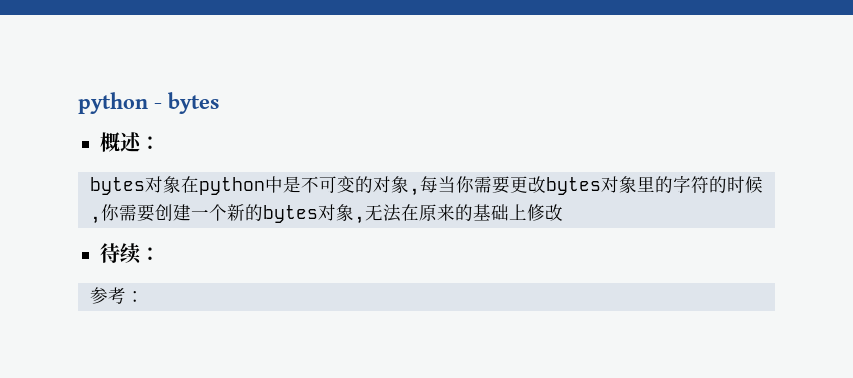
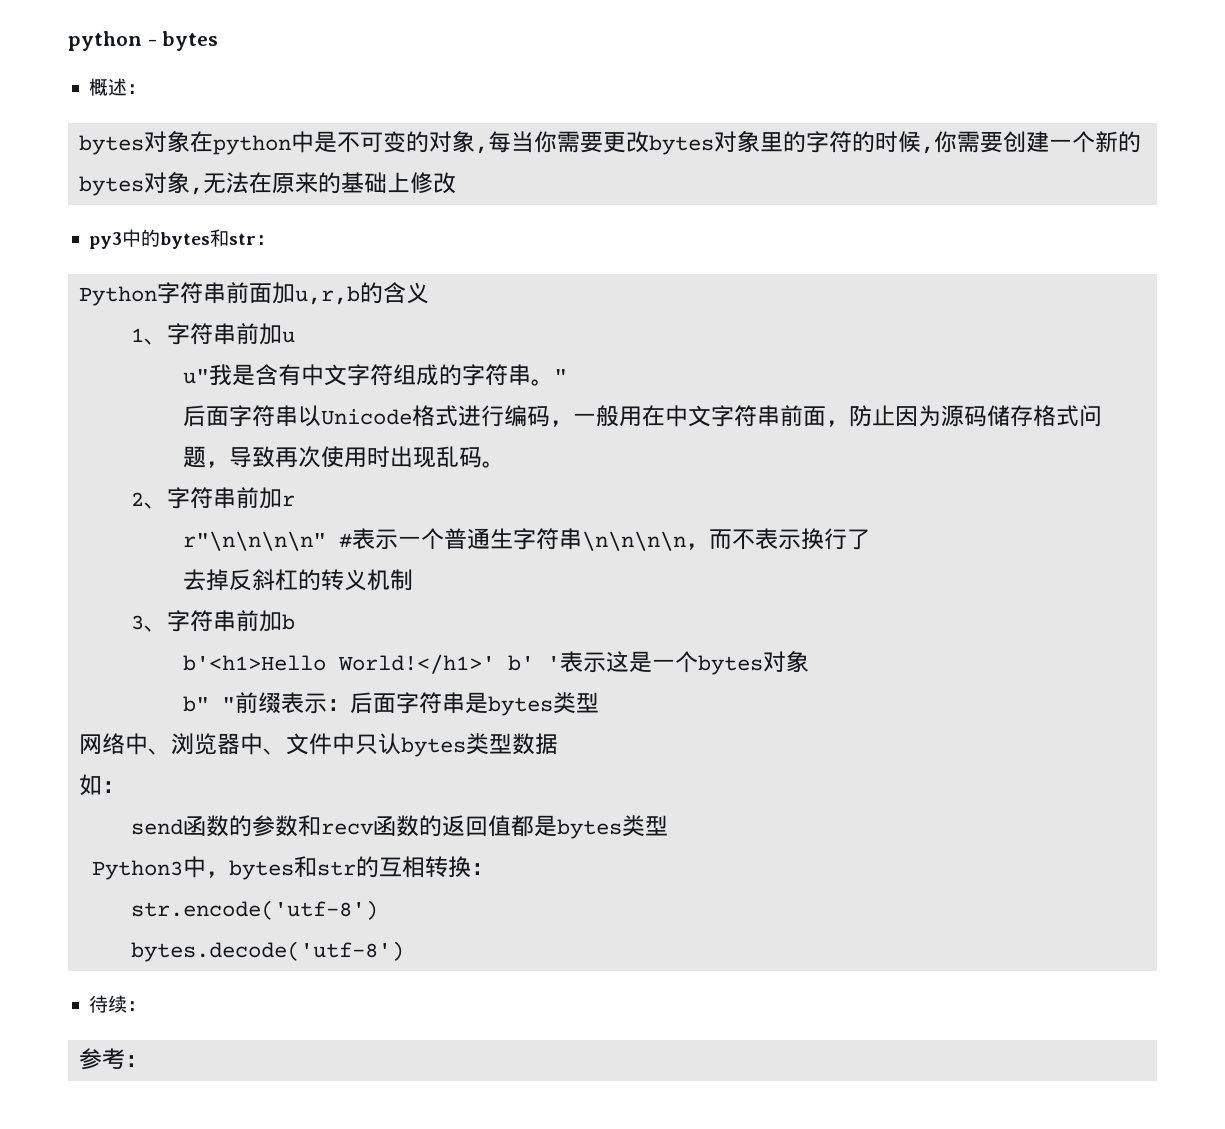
+ py3中的bytes和str：
+ Python字符串前面加u,r,b的含义
+ 1、字符串前加u
+ u"我是含有中文字符组成的字符串。"
+ 后面字符串以Unicode格式进行编码，一般用在中文字符串前面，防止因为源码储存格式问题，导致再次使用时出现乱码。
+ 2、字符串前加r
+ r"\n\n\n\n" #表示一个普通生字符串\n\n\n\n，而不表示换行了
+ 去掉反斜杠的转义机制
+ 3、字符串前加b
+ b'<h1>Hello World!</h1>' b' '表示这是一个bytes对象
+ b" "前缀表示：后面字符串是bytes类型
+ 网络中、浏览器中、文件中只认bytes类型数据
+ 如：
+ send函数的参数和recv函数的返回值都是bytes类型
+ Python3中，bytes和str的互相转换：
+ str.encode('utf-8')
+ bytes.decode('utf-8')

